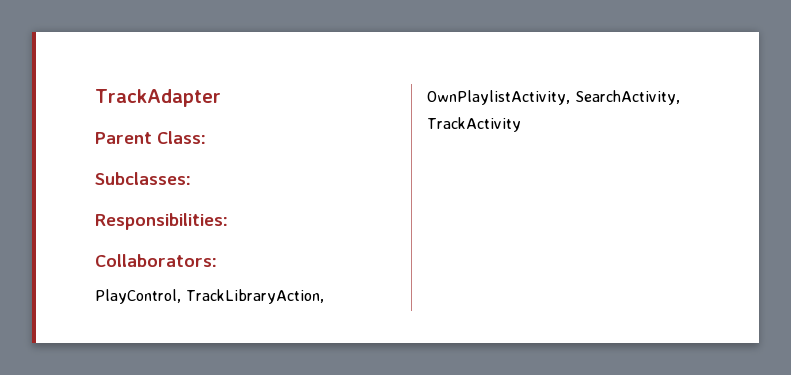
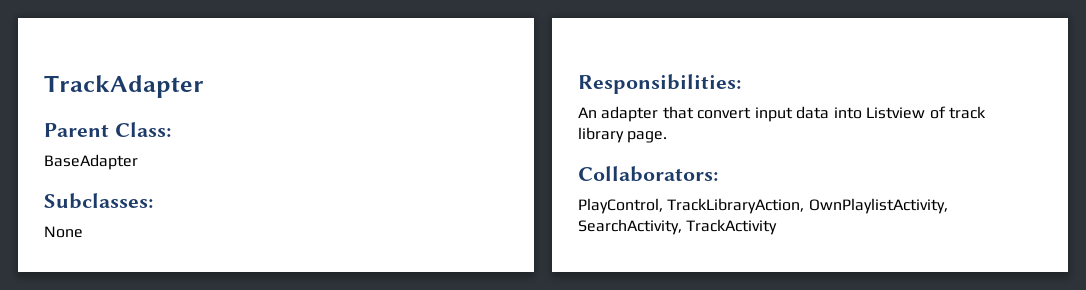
+ BaseAdapter
+ None
+ An adapter that convert input data into Listview of track library page.

